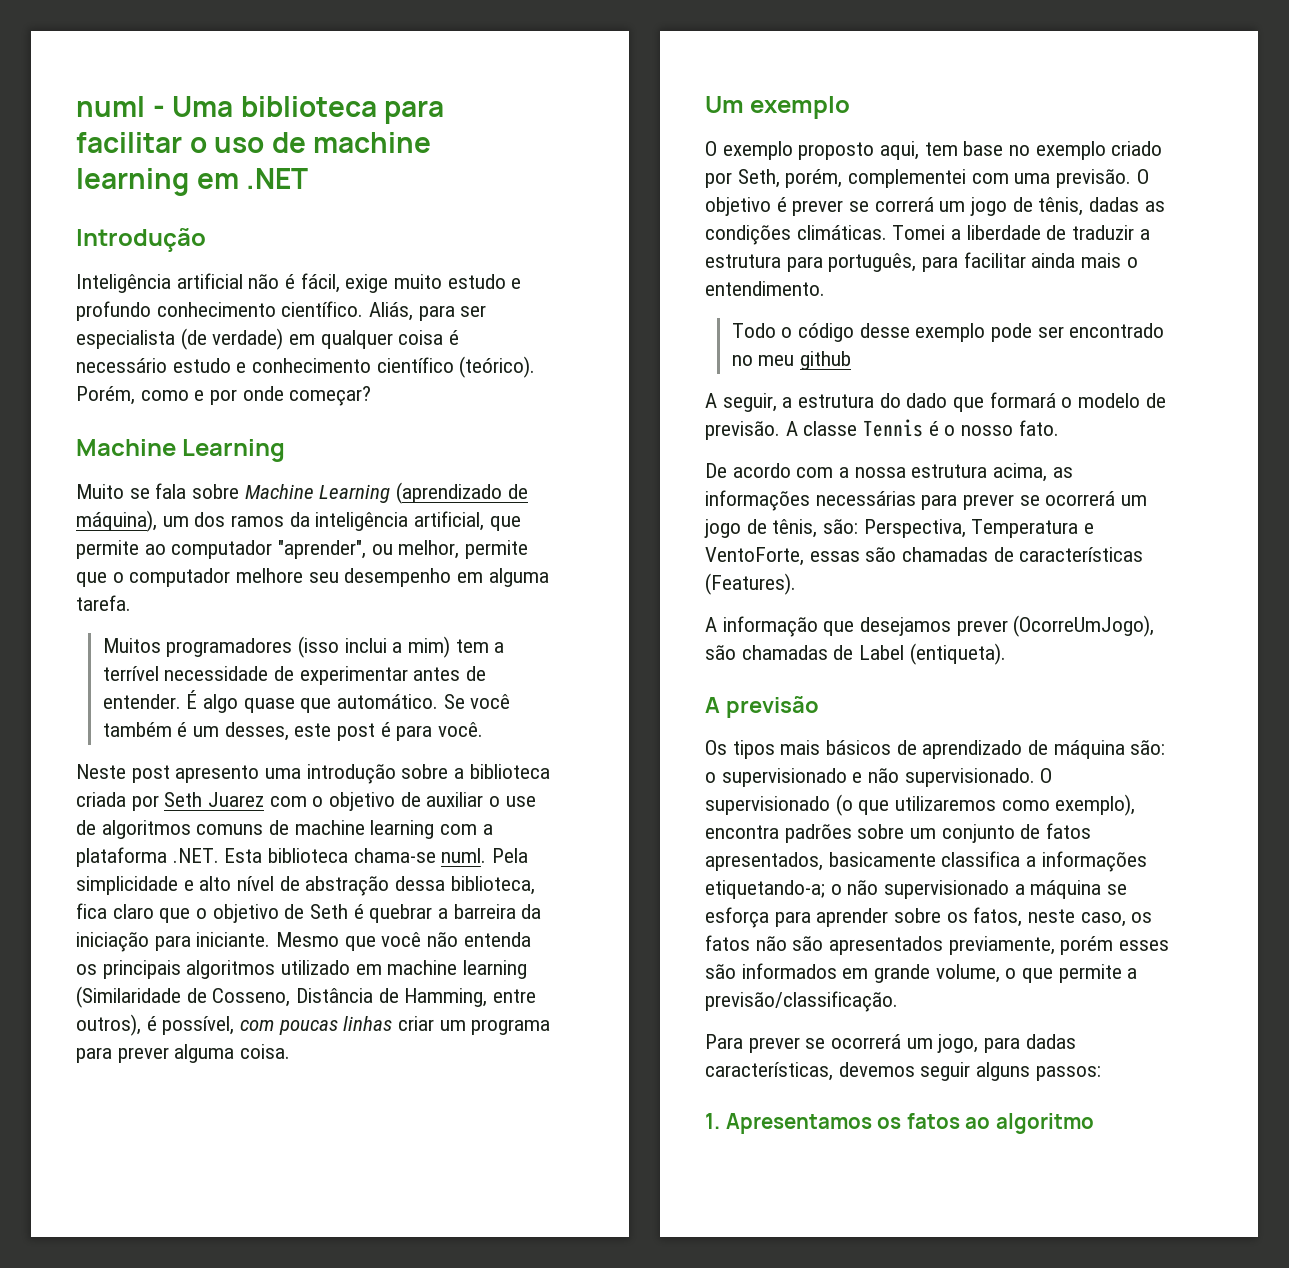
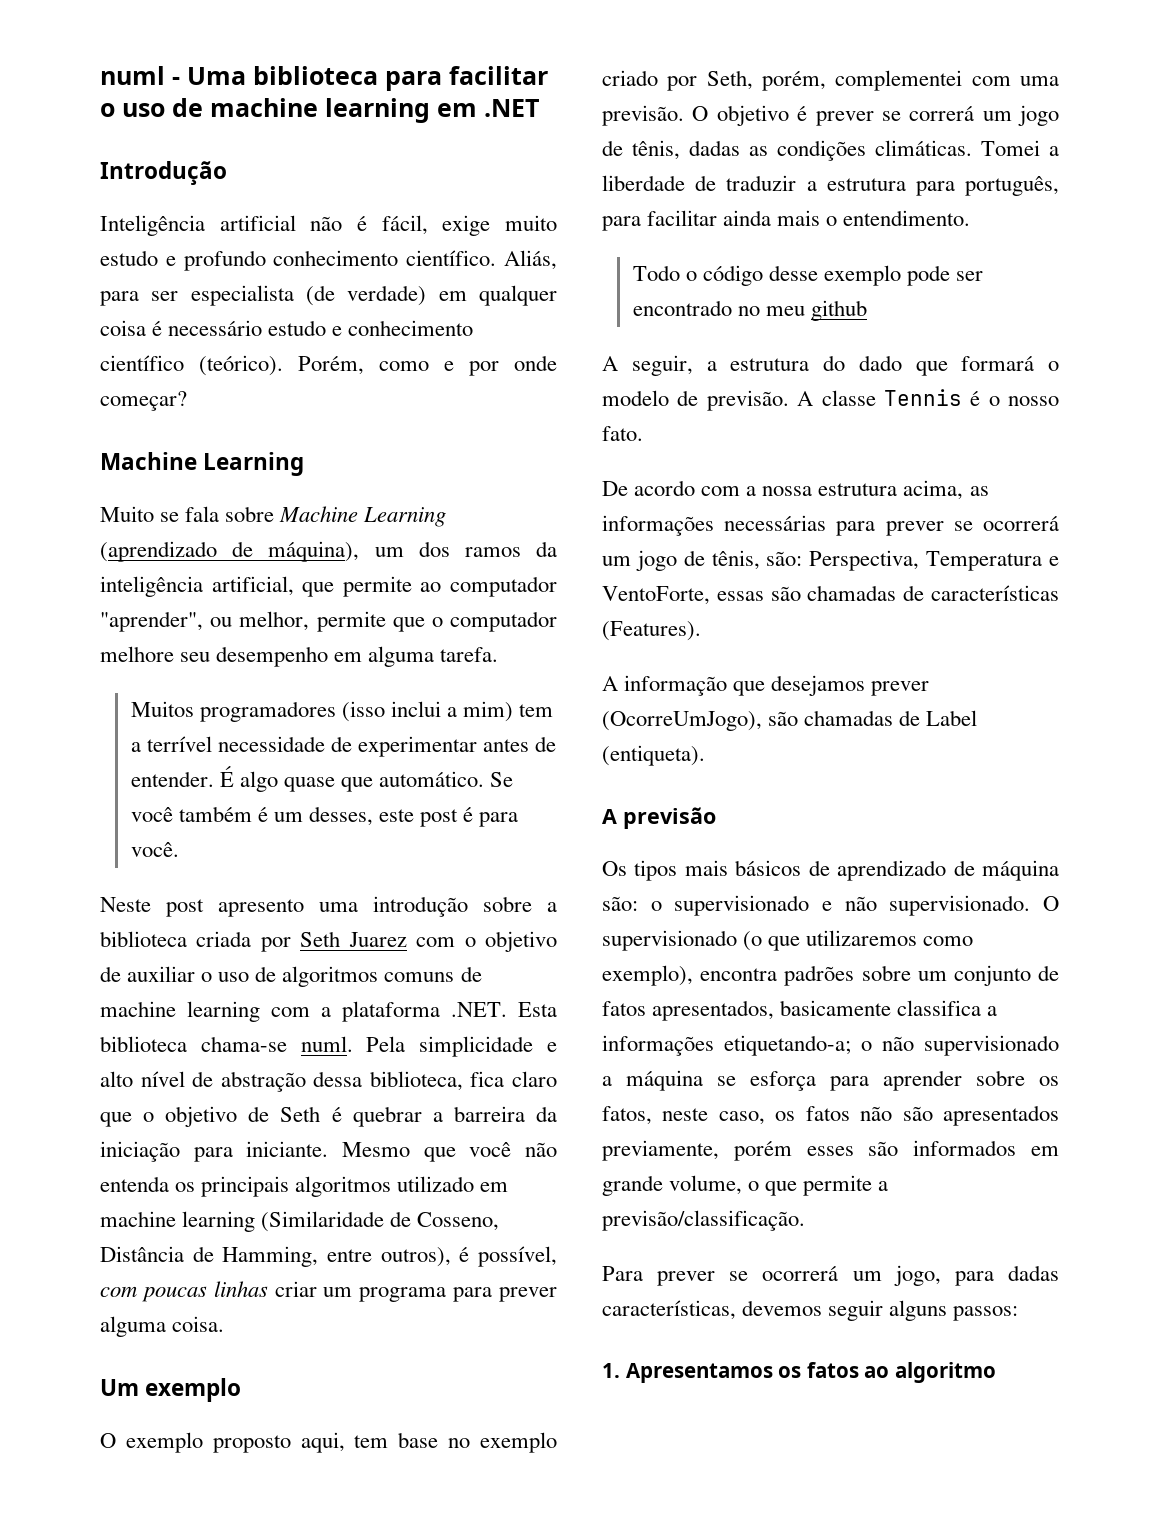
- Neste post apresento uma introdução sobre a biblioteca criada por Seth Juarez com o objetivo de auxiliar o use de algoritmos comuns de machine learning com a plataforma .NET. Esta biblioteca chama-se numl.
+ Neste post apresento uma introdução sobre a biblioteca criada por Seth Juarez com o objetivo de auxiliar o uso de algoritmos comuns de machine learning com a plataforma .NET. Esta biblioteca chama-se numl.

